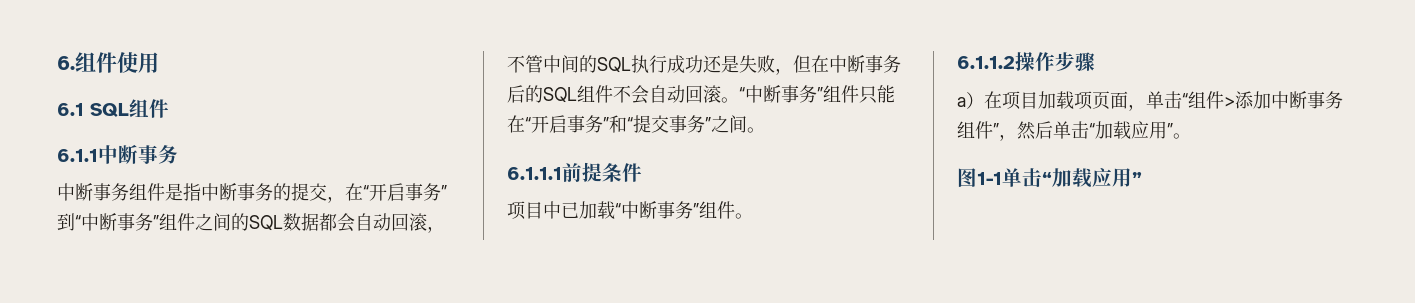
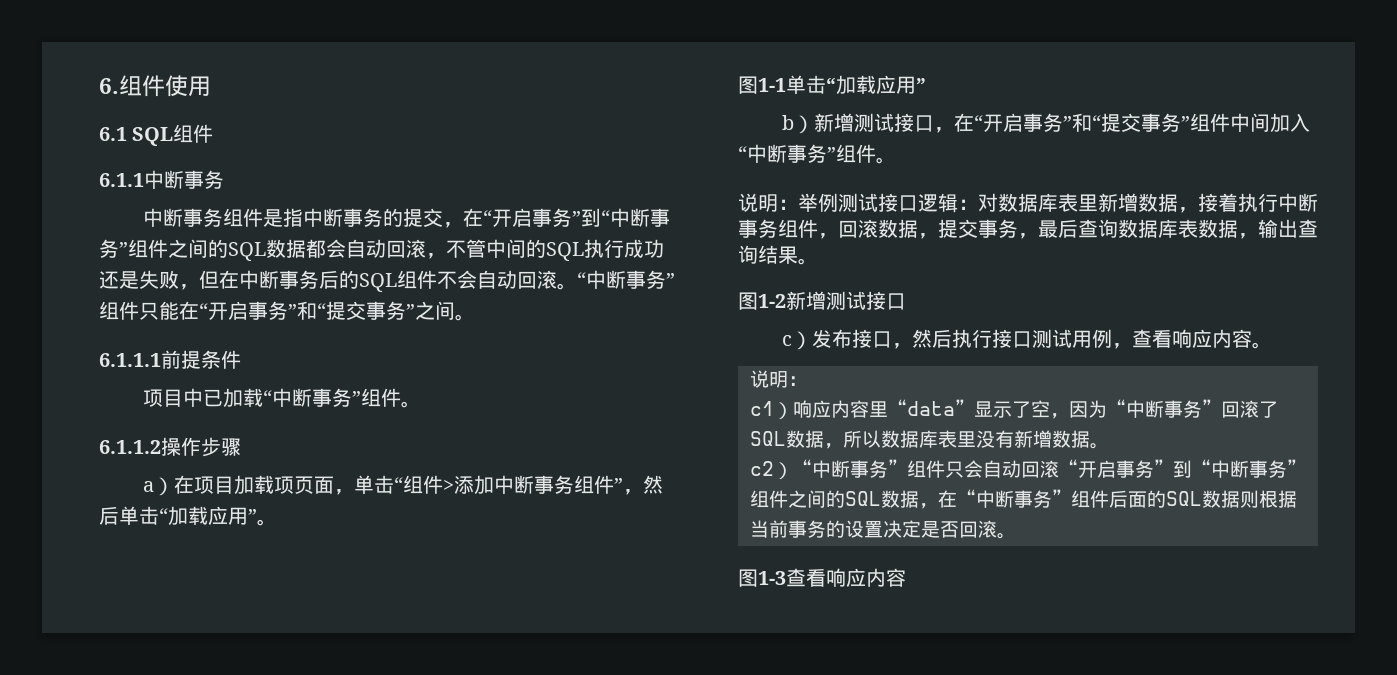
+ b）新增测试接口，在“开启事务”和“提交事务”组件中间加入“中断事务”组件。
+ 说明：举例测试接口逻辑：对数据库表里新增数据，接着执行中断事务组件，回滚数据，提交事务，最后查询数据库表数据，输出查询结果。
+ 图1-2新增测试接口
+ c）发布接口，然后执行接口测试用例，查看响应内容。
+ 说明：
+ c1）响应内容里“data”显示了空，因为“中断事务”回滚了SQL数据，所以数据库表里没有新增数据。
+ c2）“中断事务”组件只会自动回滚“开启事务”到“中断事务”组件之间的SQL数据，在“中断事务”组件后面的SQL数据则根据当前事务的设置决定是否回滚。
+ 图1-3查看响应内容

